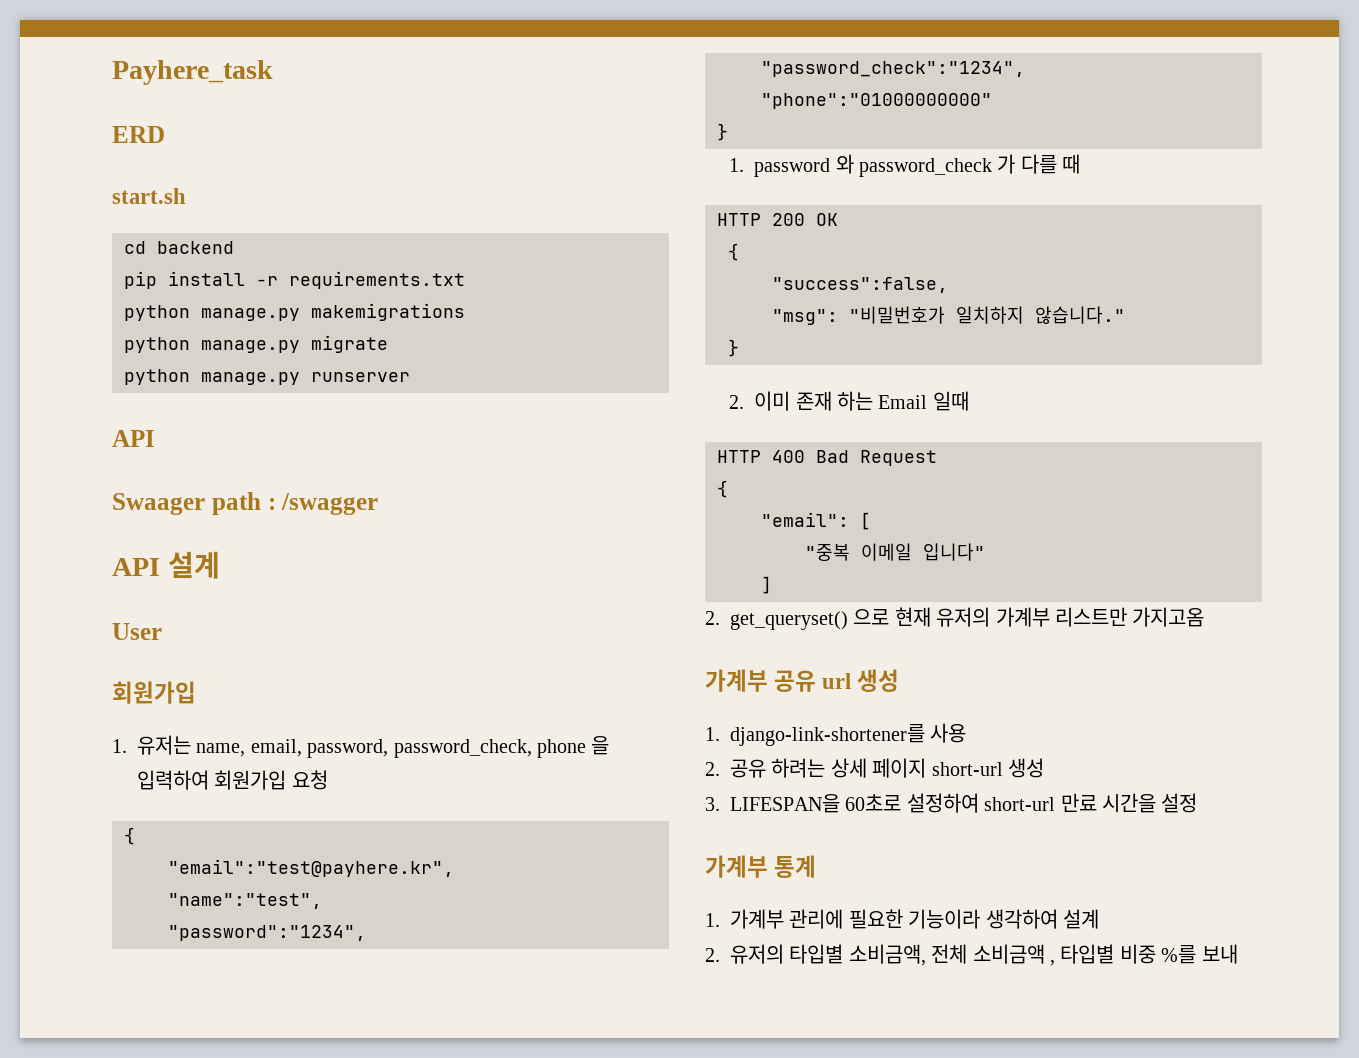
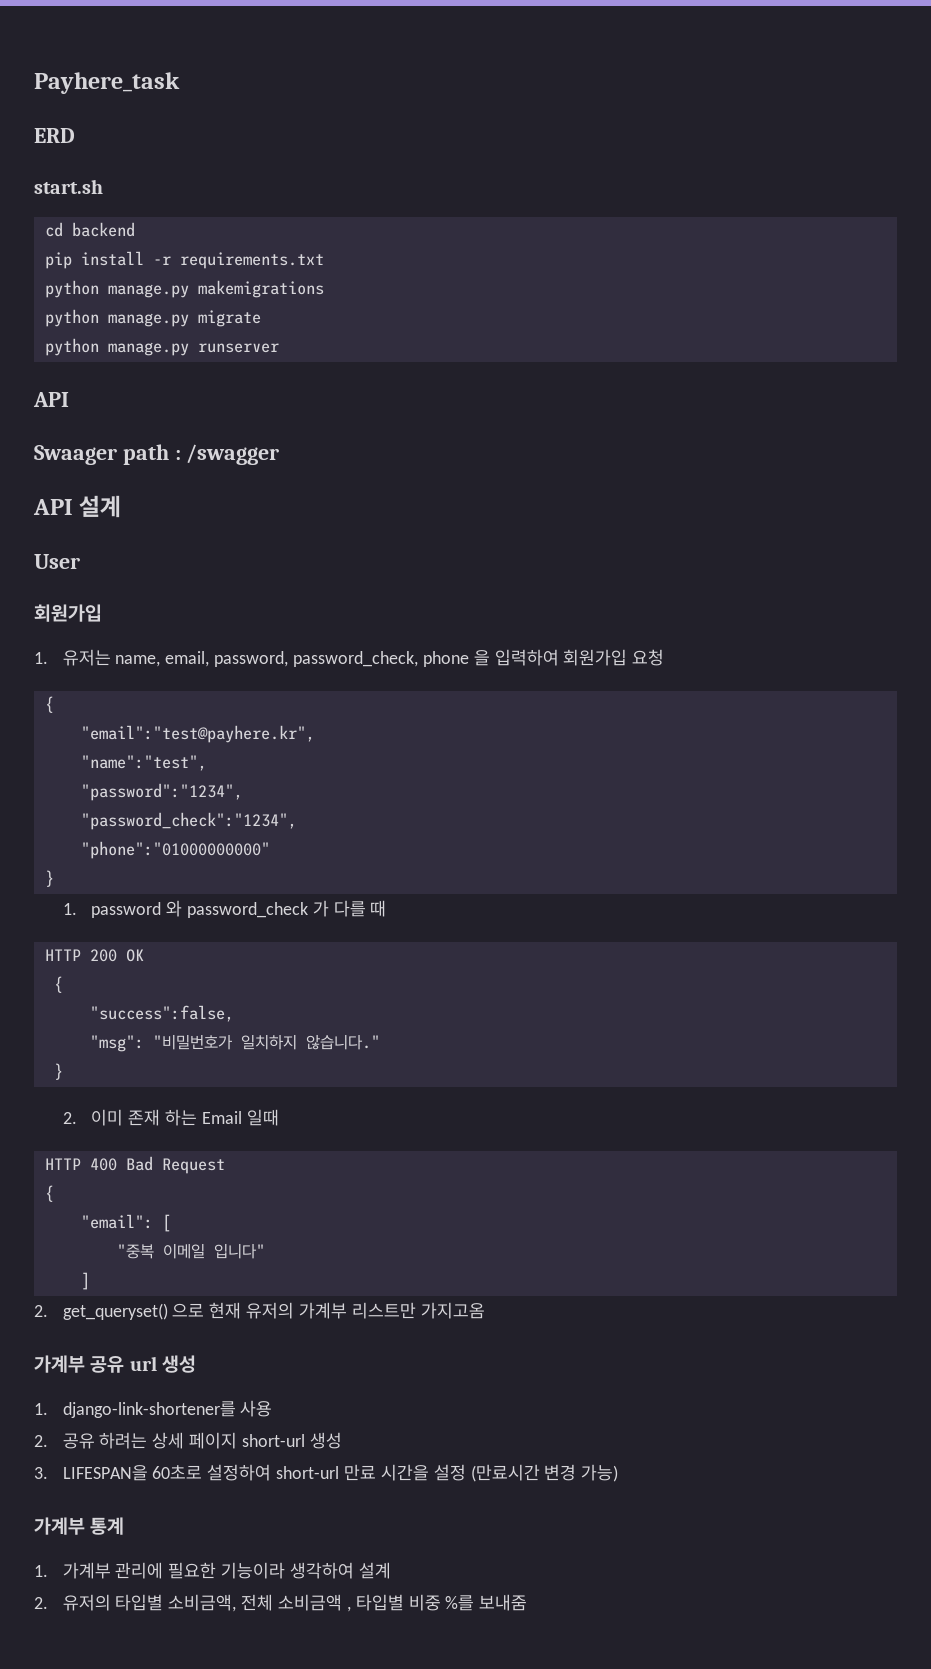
- 3. LIFESPAN을 60초로 설정하여 short-url 만료 시간을 설정
+ 3. LIFESPAN을 60초로 설정하여 short-url 만료 시간을 설정 (만료시간 변경 가능)
- 2. 유저의 타입별 소비금액, 전체 소비금액 , 타입별 비중 %를 보내
+ 2. 유저의 타입별 소비금액, 전체 소비금액 , 타입별 비중 %를 보내줌

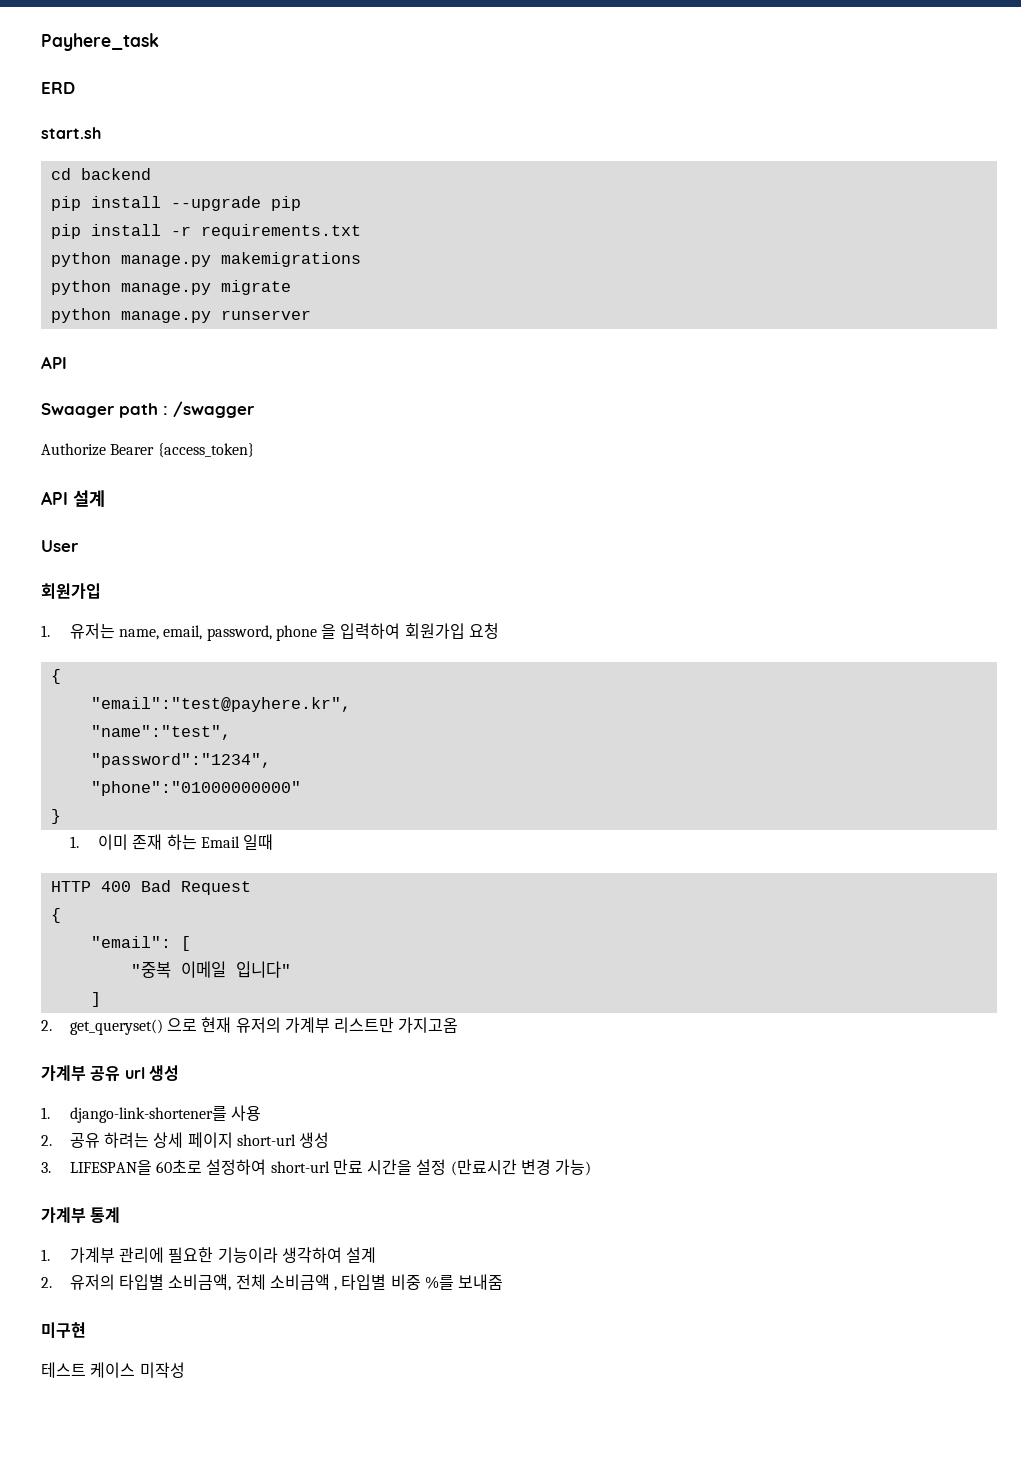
+ pip install --upgrade pip
+ Authorize Bearer {access_token}
- 1. 유저는 name, email, password, password_check, phone 을 입력하여 회원가입 요청
+ 1. 유저는 name, email, password, phone 을 입력하여 회원가입 요청
- "password_check":"1234",
- 1. password 와 password_check 가 다를 때
- HTTP 200 OK
- {
- "success":false,
- "msg": "비밀번호가 일치하지 않습니다."
- }
- 2. 이미 존재 하는 Email 일때
+ 1. 이미 존재 하는 Email 일때
+ 미구현
+ 테스트 케이스 미작성

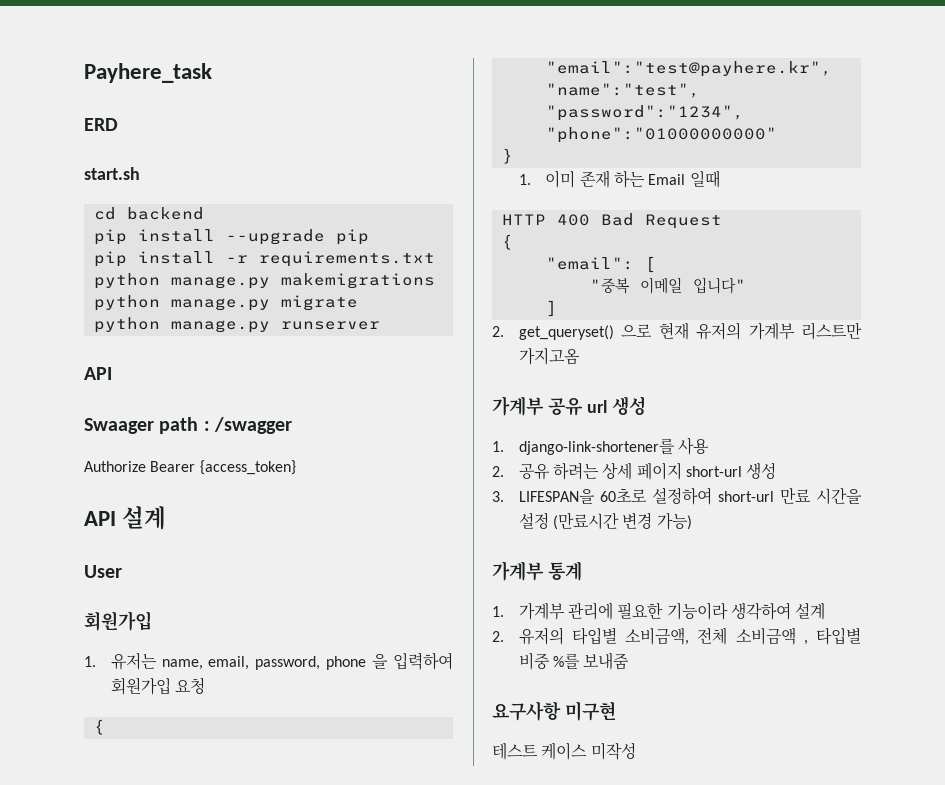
- 미구현
+ 요구사항 미구현

